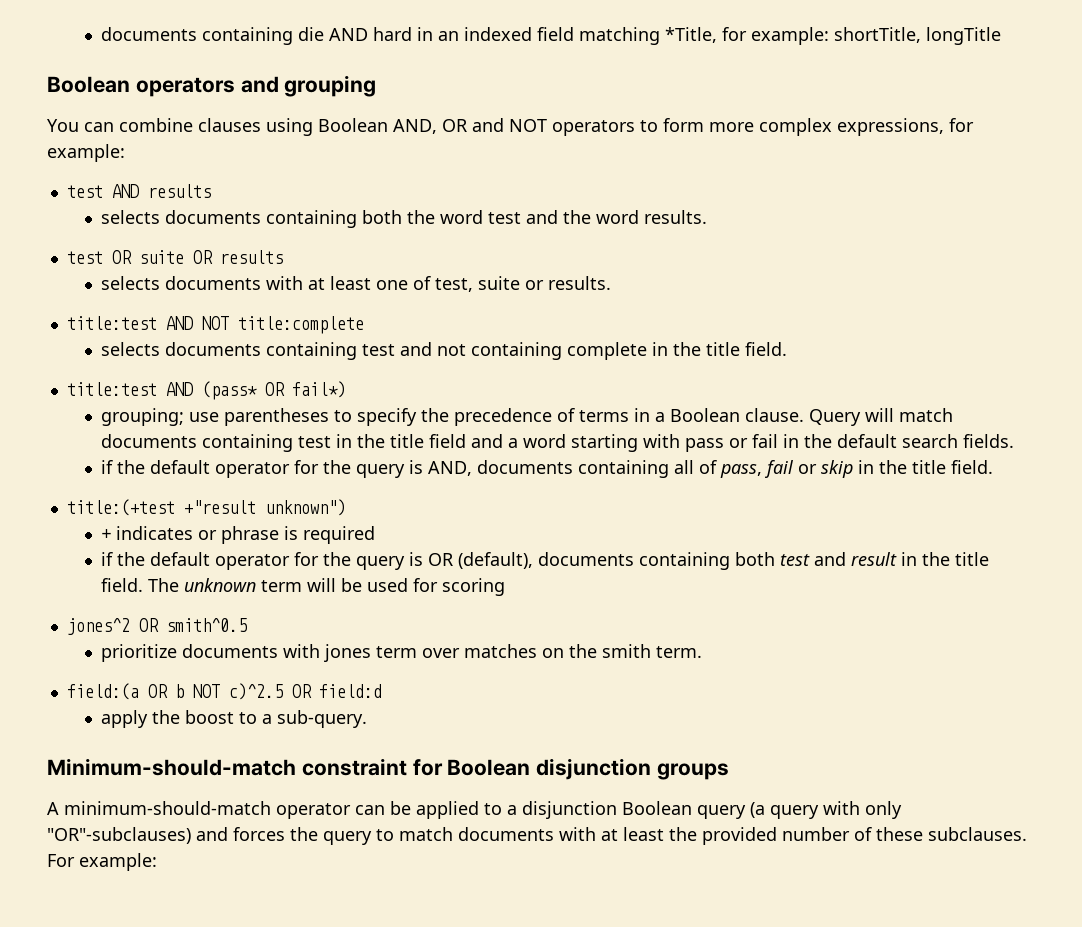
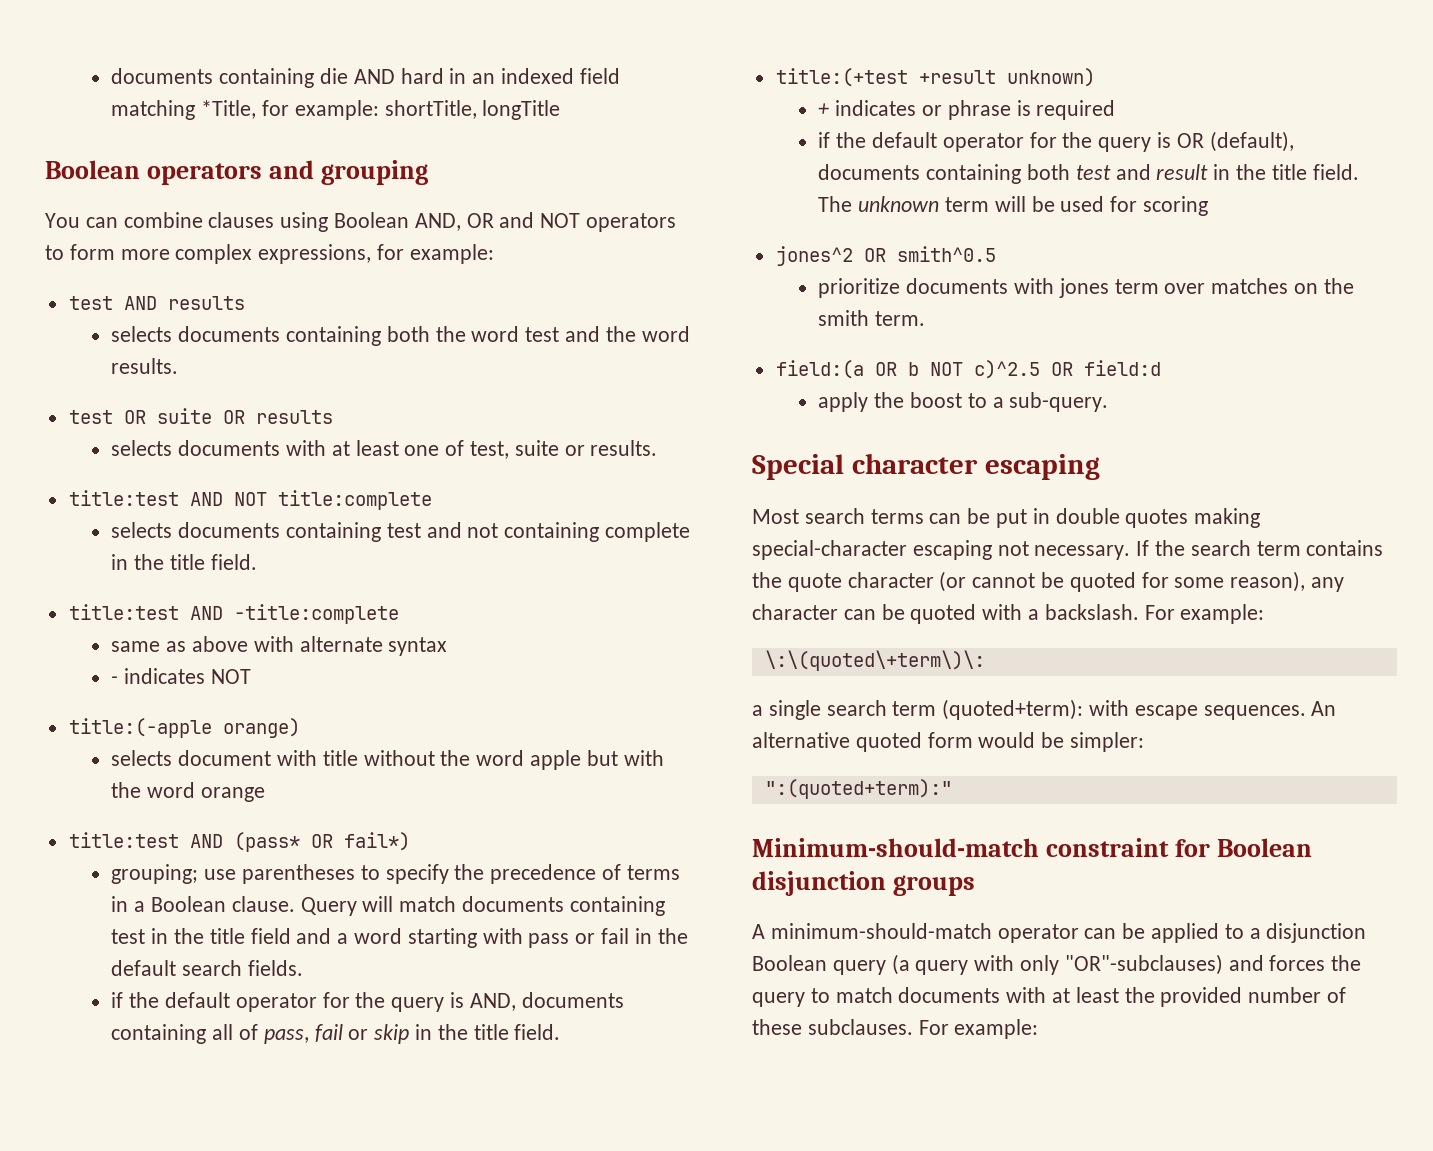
+ title:test AND -title:complete
+ same as above with alternate syntax
+ - indicates NOT
+ title:(-apple orange)
+ selects document with title without the word apple but with the word orange
- title:(+test +"result unknown")
+ title:(+test +result unknown)
+ Special character escaping
+ Most search terms can be put in double quotes making special-character escaping not necessary. If the search term contains the quote character (or cannot be quoted for some reason), any character can be quoted with a backslash. For example:
+ \:\(quoted\+term\)\:
+ a single search term (quoted+term): with escape sequences. An alternative quoted form would be simpler:
+ ":(quoted+term):"

